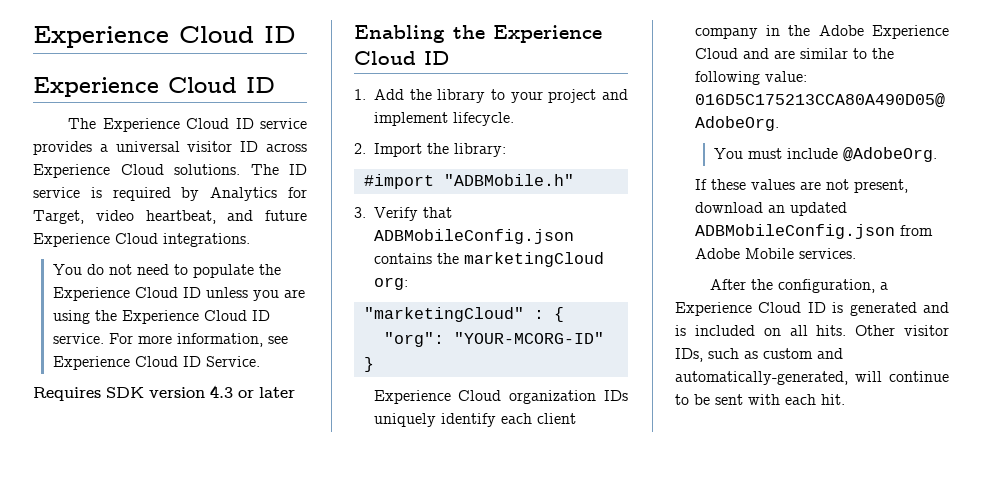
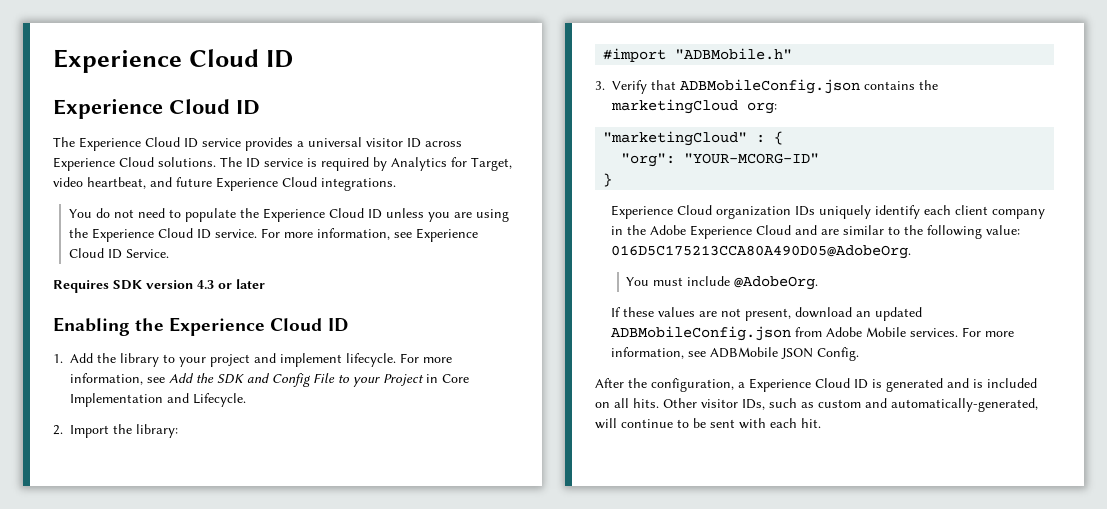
+ For more information, see Add the SDK and Config File to your Project in Core Implementation and Lifecycle.
+ For more information, see ADBMobile JSON Config.

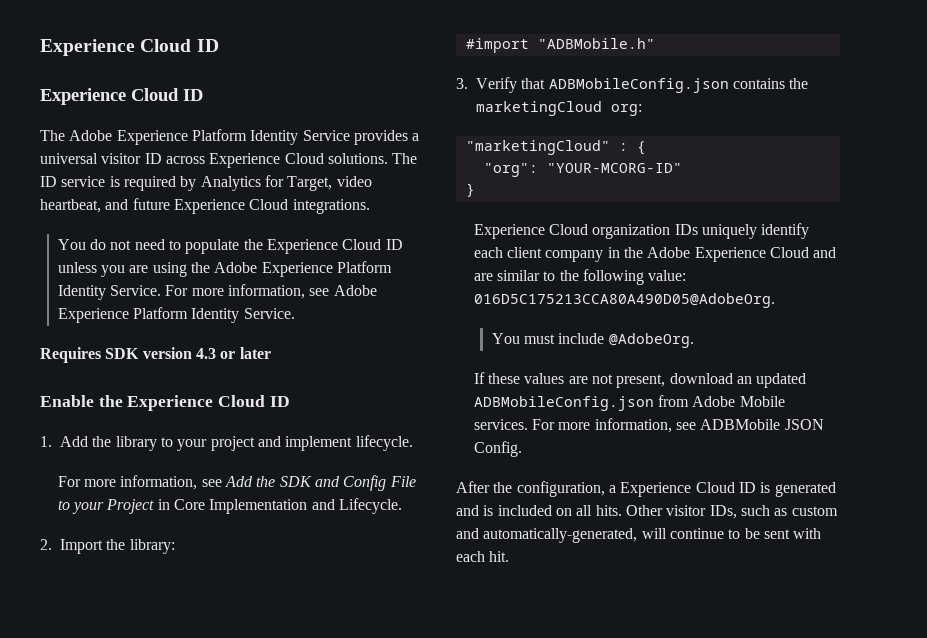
- The Experience Cloud ID service provides a universal visitor ID across Experience Cloud solutions.
+ The Adobe Experience Platform Identity Service provides a universal visitor ID across Experience Cloud solutions.
- You do not need to populate the Experience Cloud ID unless you are using the Experience Cloud ID service. For more information, see Experience Cloud ID Service.
+ You do not need to populate the Experience Cloud ID unless you are using the Adobe Experience Platform Identity Service. For more information, see Adobe Experience Platform Identity Service.
- Enabling the Experience Cloud ID
+ Enable the Experience Cloud ID
- 1. Add the library to your project and implement lifecycle. For more information, see Add the SDK and Config File to your Project in Core Implementation and Lifecycle.
+ 1. Add the library to your project and implement lifecycle.
+ For more information, see Add the SDK and Config File to your Project in Core Implementation and Lifecycle.

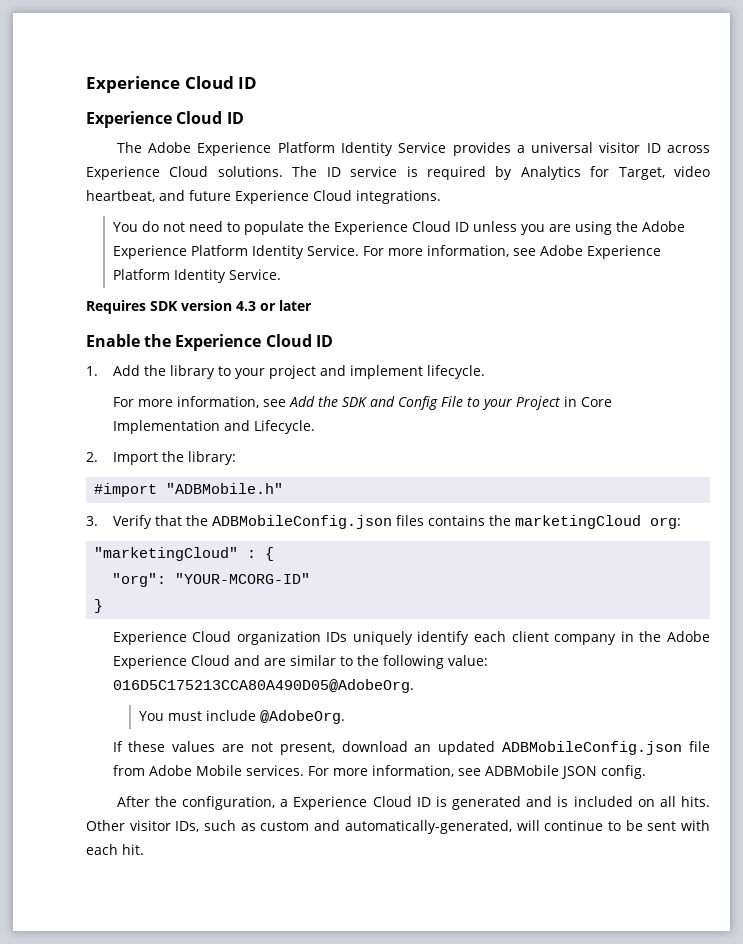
- 3. Verify that ADBMobileConfig.json contains the marketingCloud org:
+ 3. Verify that the ADBMobileConfig.json files contains the marketingCloud org:
- If these values are not present, download an updated ADBMobileConfig.json from Adobe Mobile services.
+ If these values are not present, download an updated ADBMobileConfig.json file from Adobe Mobile services.
- For more information, see ADBMobile JSON Config.
+ For more information, see ADBMobile JSON config.

